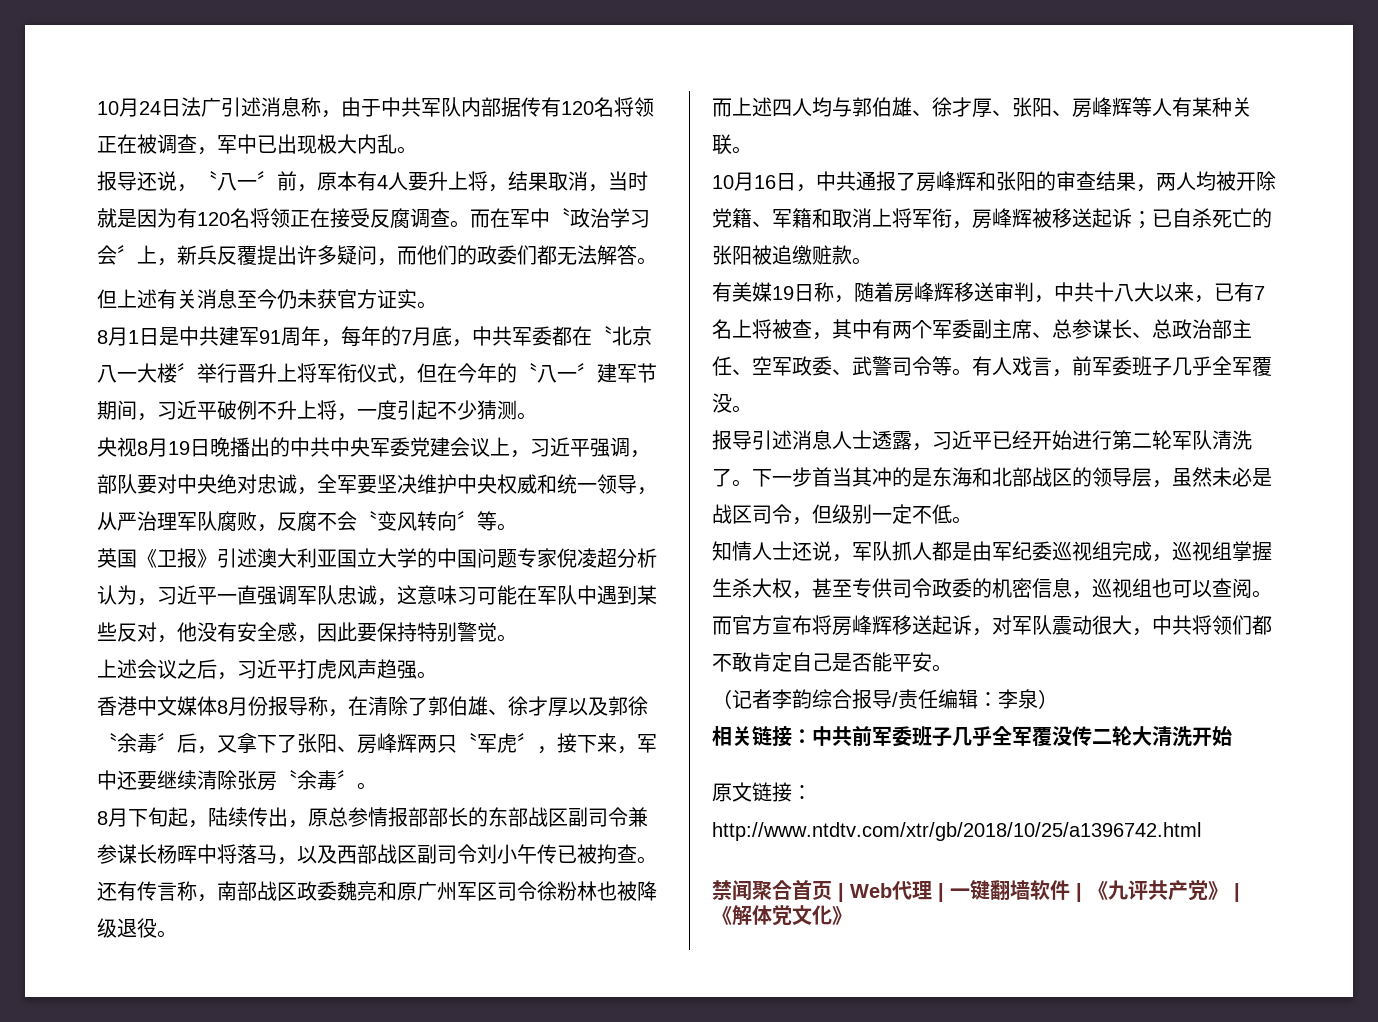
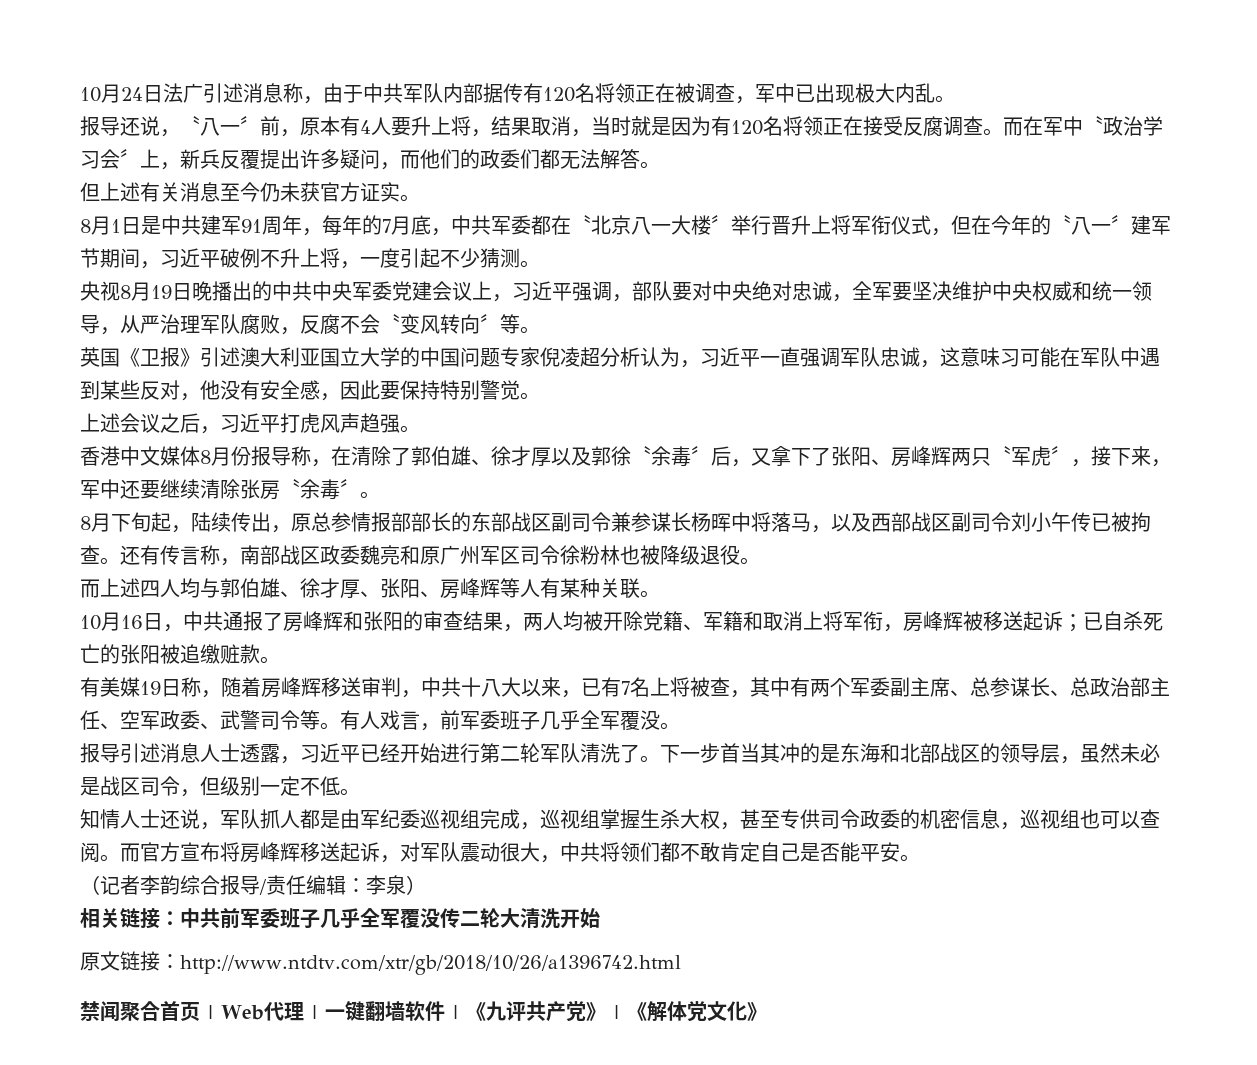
- 原文链接：http://www.ntdtv.com/xtr/gb/2018/10/25/a1396742.html
+ 原文链接：http://www.ntdtv.com/xtr/gb/2018/10/26/a1396742.html

